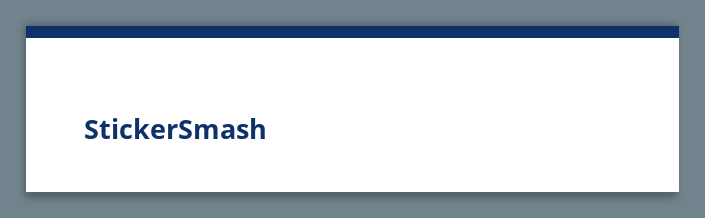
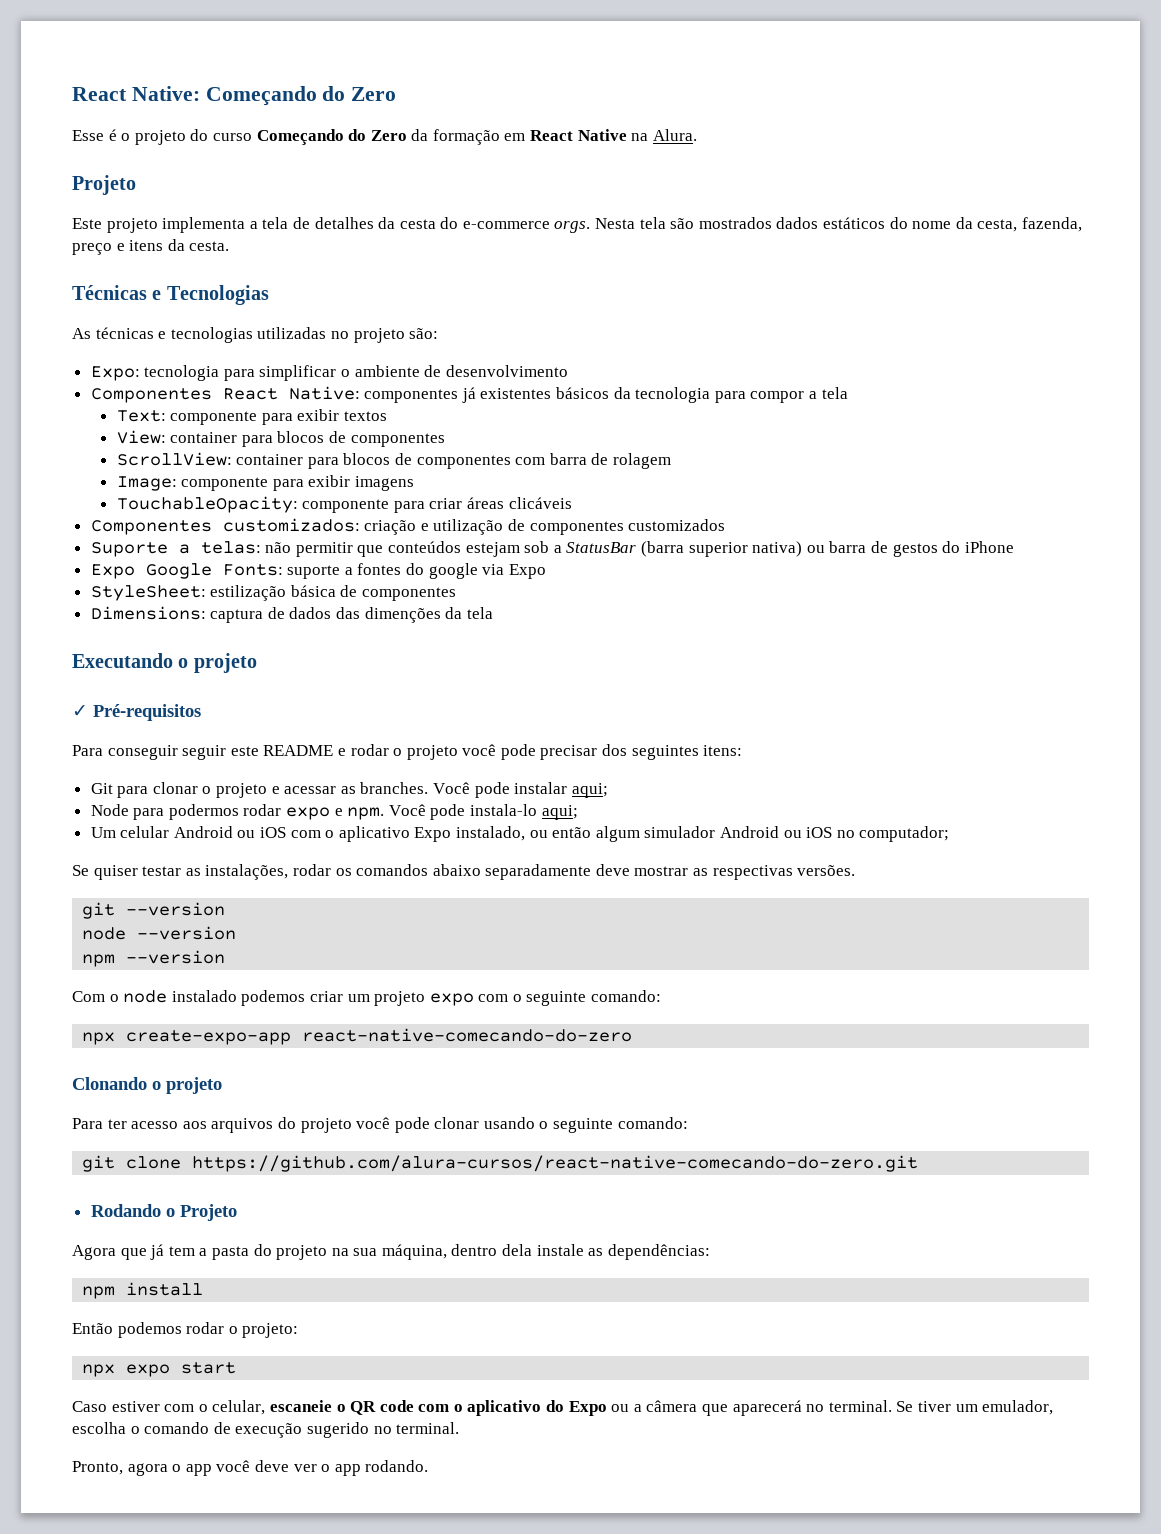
- StickerSmash
+ React Native: Começando do Zero
+ Esse é o projeto do curso Começando do Zero da formação em React Native na Alura.
+ Projeto
+ Este projeto implementa a tela de detalhes da cesta do e-commerce orgs. Nesta tela são mostrados dados estáticos do nome da cesta, fazenda, preço e itens da cesta.
+ Técnicas e Tecnologias
+ As técnicas e tecnologias utilizadas no projeto são:
+ Expo: tecnologia para simplificar o ambiente de desenvolvimento
+ Componentes React Native: componentes já existentes básicos da tecnologia para compor a tela
+ Text: componente para exibir textos
+ View: container para blocos de componentes
+ ScrollView: container para blocos de componentes com barra de rolagem
+ Image: componente para exibir imagens
+ TouchableOpacity: componente para criar áreas clicáveis
+ Componentes customizados: criação e utilização de componentes customizados
+ Suporte a telas: não permitir que conteúdos estejam sob a StatusBar (barra superior nativa) ou barra de gestos do iPhone
+ Expo Google Fonts: suporte a fontes do google via Expo
+ StyleSheet: estilização básica de componentes
+ Dimensions: captura de dados das dimenções da tela
+ Executando o projeto
+ ✓ Pré-requisitos
+ Para conseguir seguir este README e rodar o projeto você pode precisar dos seguintes itens:
+ Git para clonar o projeto e acessar as branches. Você pode instalar aqui;
+ Node para podermos rodar expo e npm. Você pode instala-lo aqui;
+ Um celular Android ou iOS com o aplicativo Expo instalado, ou então algum simulador Android ou iOS no computador;
+ Se quiser testar as instalações, rodar os comandos abaixo separadamente deve mostrar as respectivas versões.
+ git --version
+ node --version
+ npm --version
+ Com o node instalado podemos criar um projeto expo com o seguinte comando:
+ npx create-expo-app react-native-comecando-do-zero
+ Clonando o projeto
+ Para ter acesso aos arquivos do projeto você pode clonar usando o seguinte comando:
+ git clone https://github.com/alura-cursos/react-native-comecando-do-zero.git
+ Rodando o Projeto
+ Agora que já tem a pasta do projeto na sua máquina, dentro dela instale as dependências:
+ npm install
+ Então podemos rodar o projeto:
+ npx expo start
+ Caso estiver com o celular, escaneie o QR code com o aplicativo do Expo ou a câmera que aparecerá no terminal. Se tiver um emulador, escolha o comando de execução sugerido no terminal.
+ Pronto, agora o app você deve ver o app rodando.

